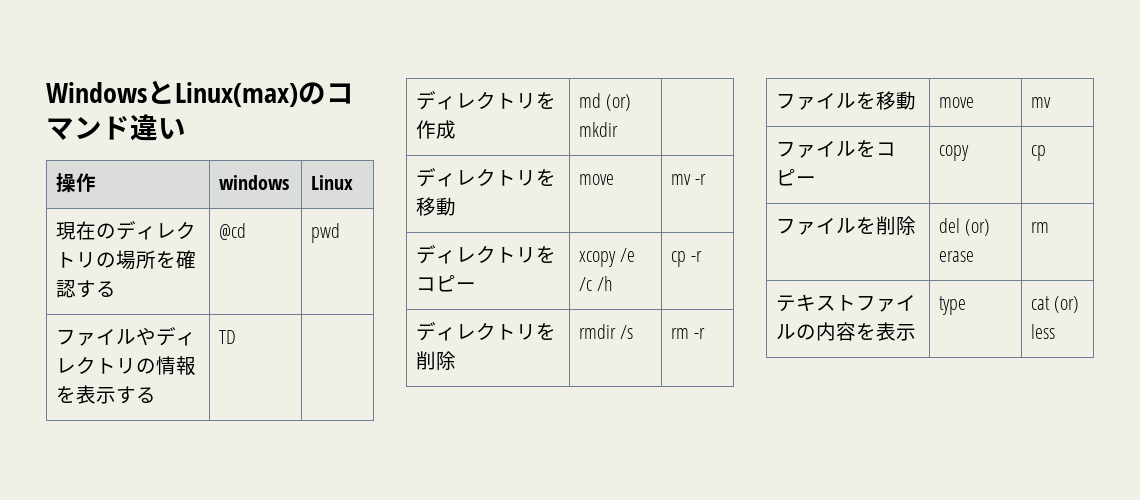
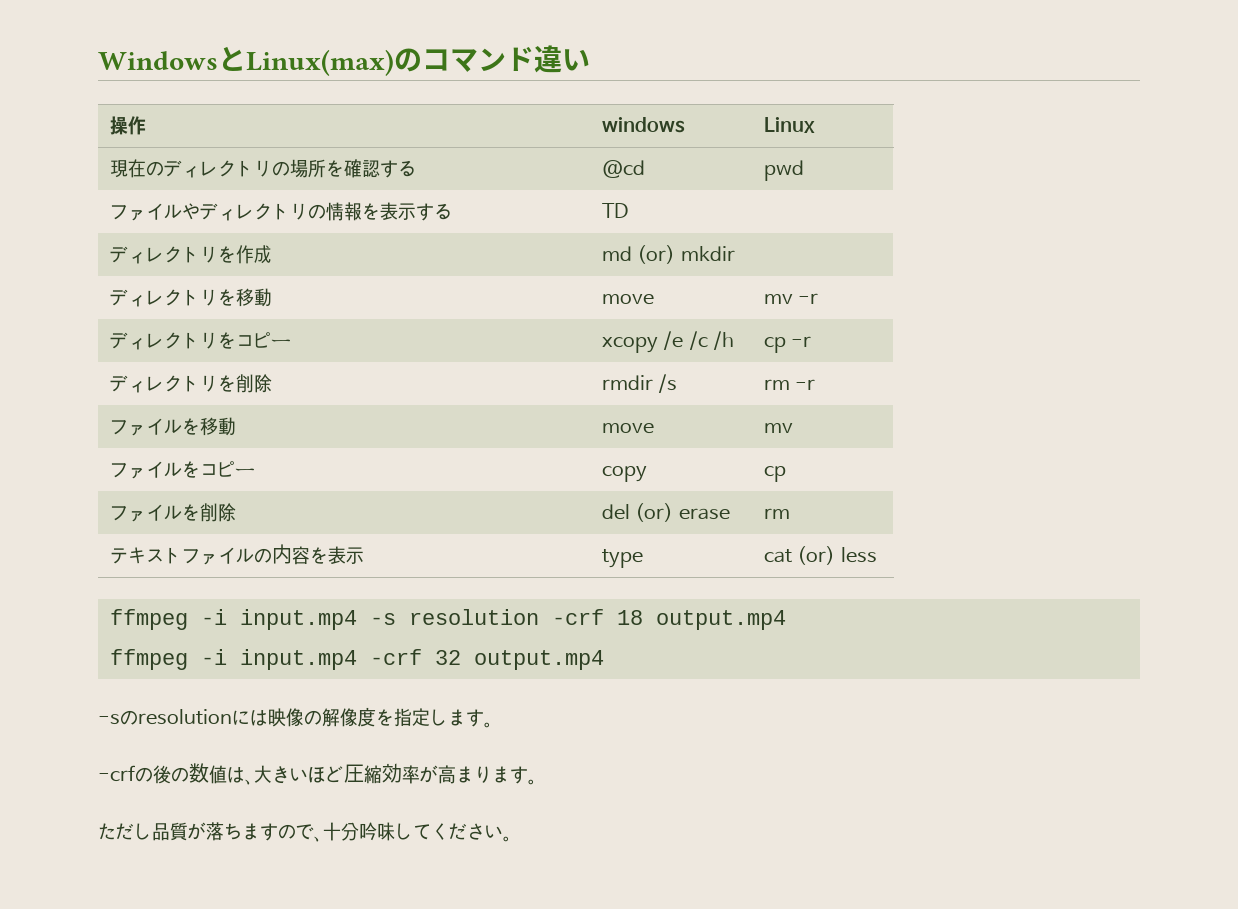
+ ffmpeg -i input.mp4 -s resolution -crf 18 output.mp4
+ ffmpeg -i input.mp4 -crf 32 output.mp4
+ -sのresolutionには映像の解像度を指定します。
+ -crfの後の数値は、大きいほど圧縮効率が高まります。
+ ただし品質が落ちますので、十分吟味してください。

